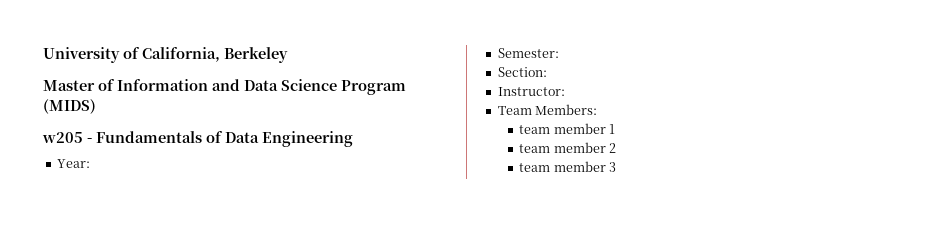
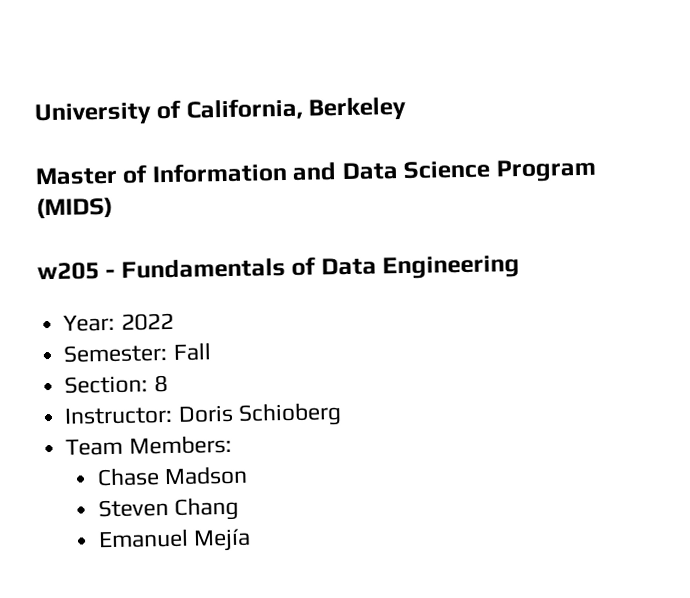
- Year:
+ Year: 2022
- Semester:
+ Semester: Fall
- Section:
+ Section: 8
- Instructor:
+ Instructor: Doris Schioberg
- team member 1
- team member 2
- team member 3
+ Chase Madson
+ Steven Chang
+ Emanuel Mejía

